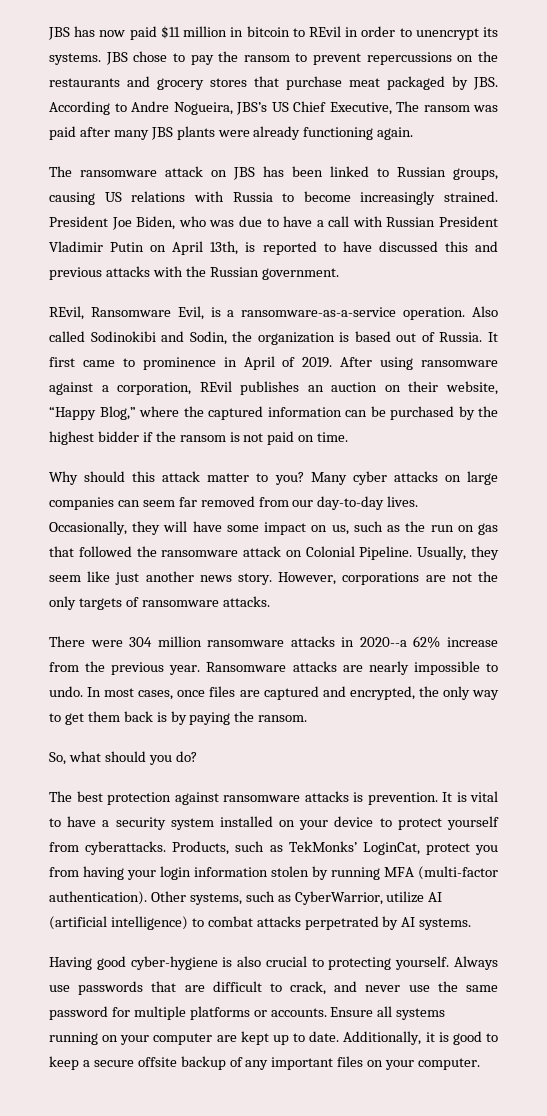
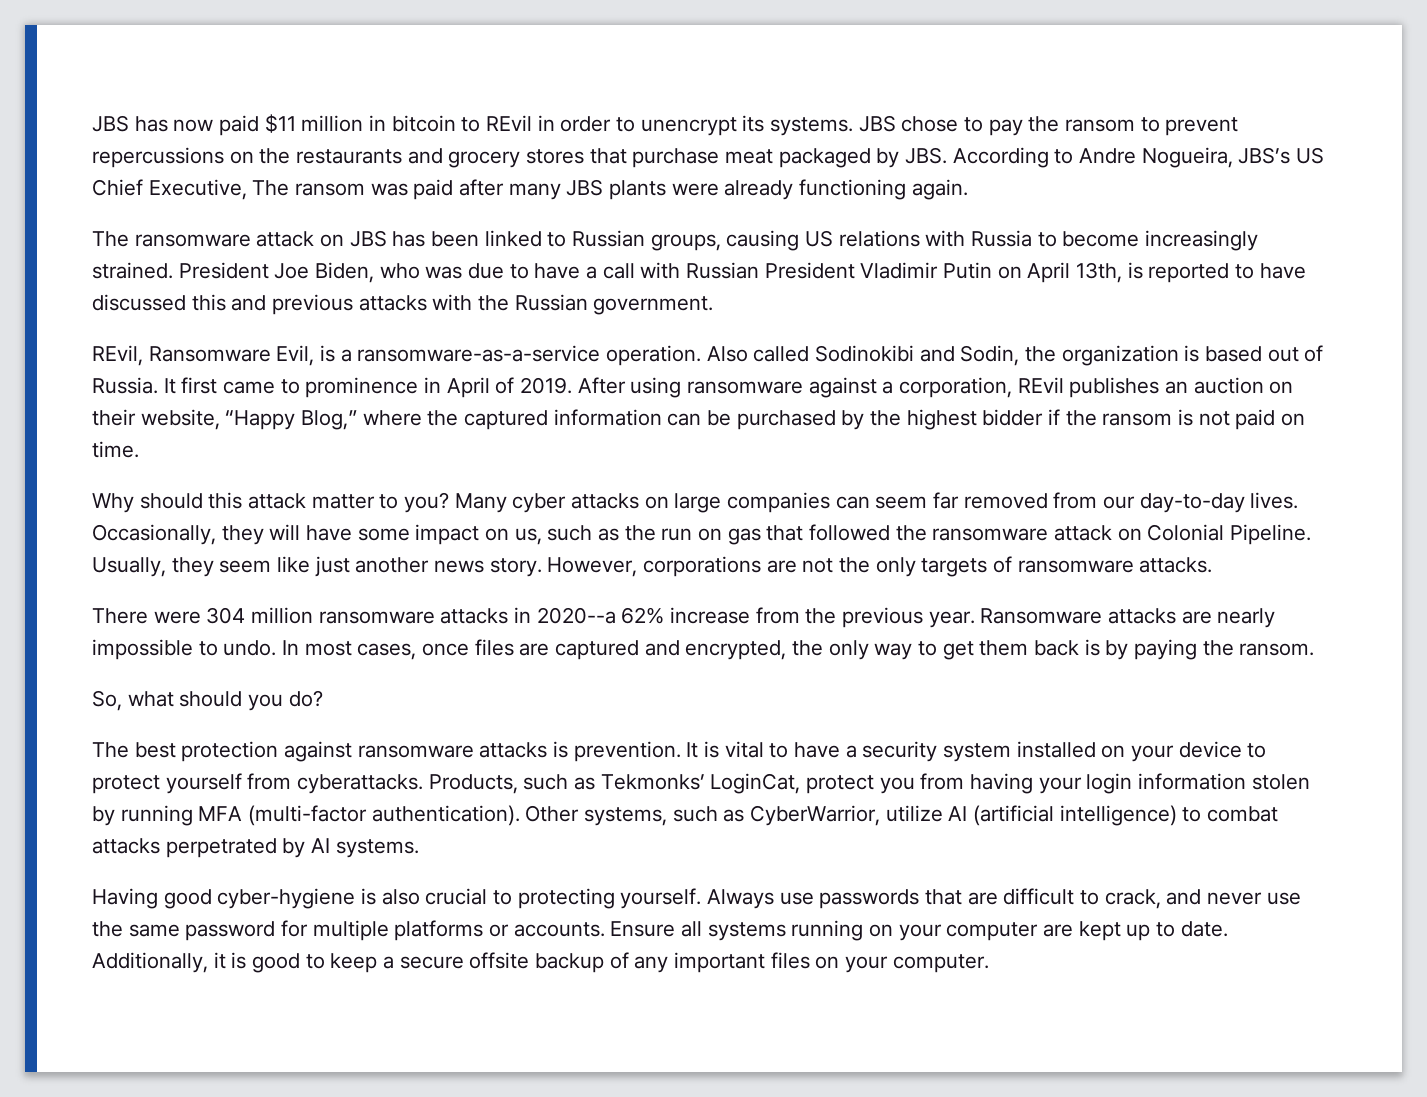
- Products, such as TekMonks’ LoginCat, protect you from having your login information stolen by running MFA (multi-factor authentication).
+ Products, such as Tekmonks’ LoginCat, protect you from having your login information stolen by running MFA (multi-factor authentication).

